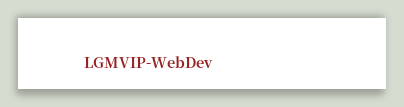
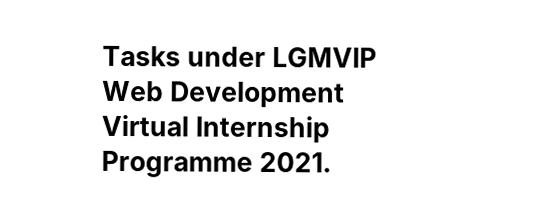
- LGMVIP-WebDev
+ Tasks under LGMVIP Web Development Virtual Internship Programme 2021.

